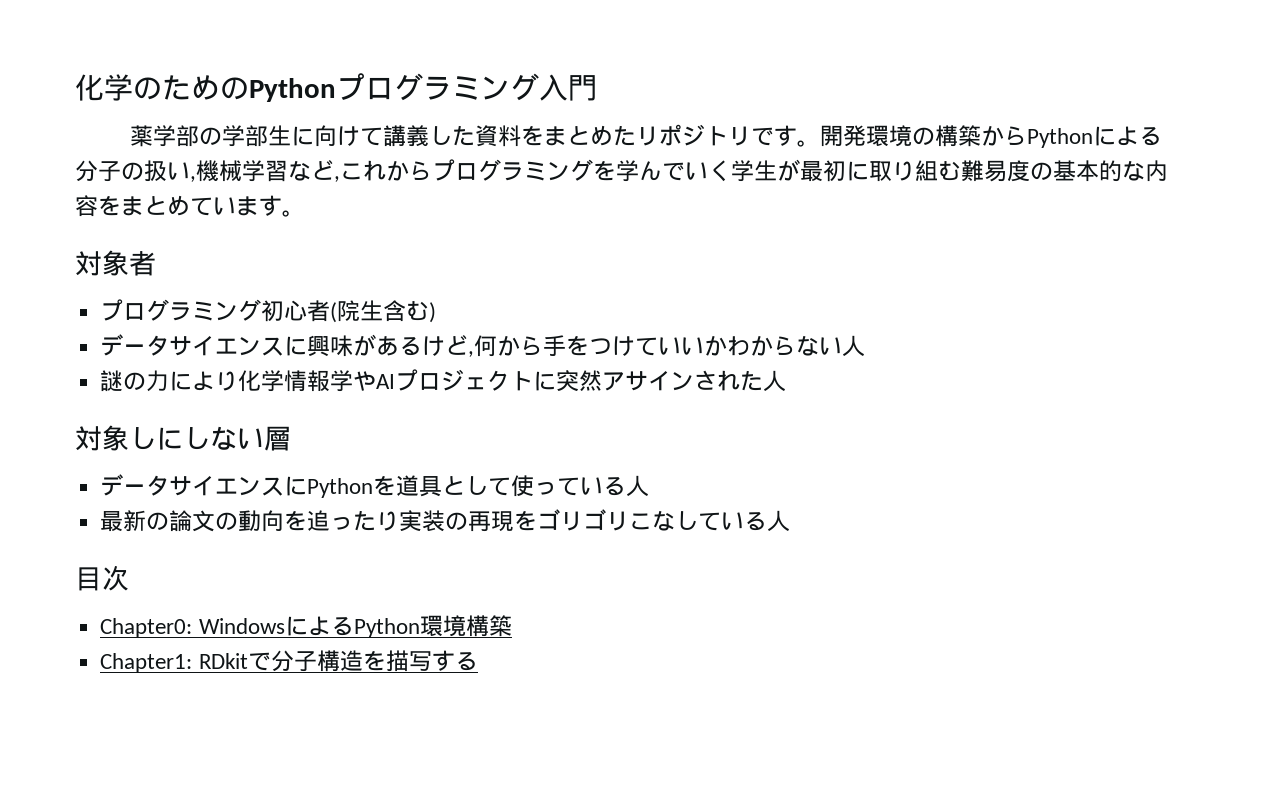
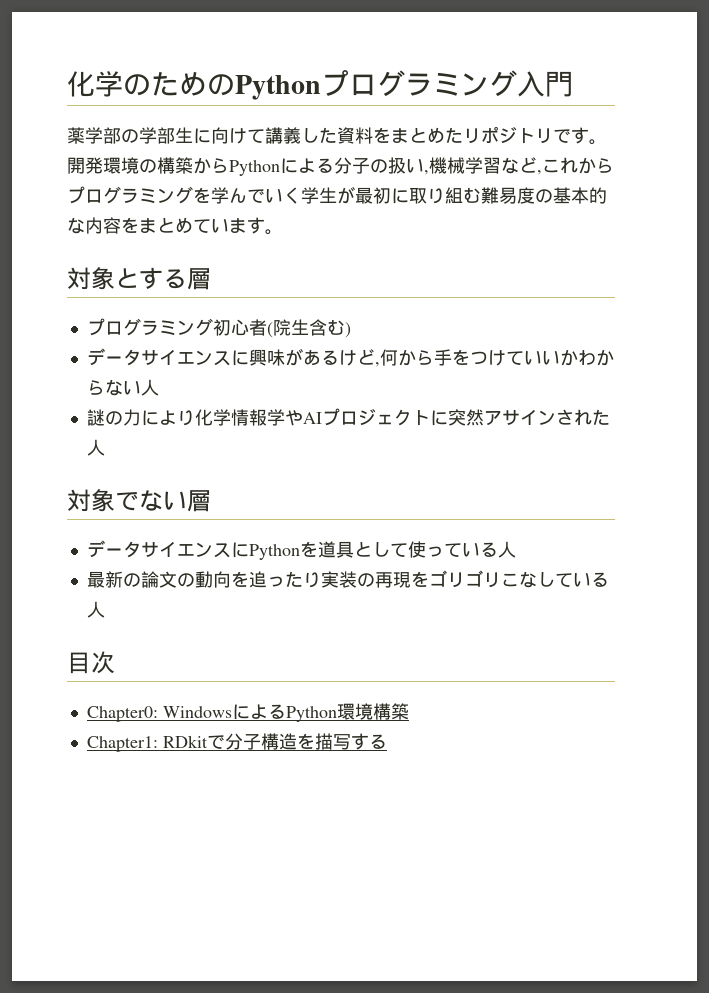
- 対象者
+ 対象とする層
- 対象しにしない層
+ 対象でない層

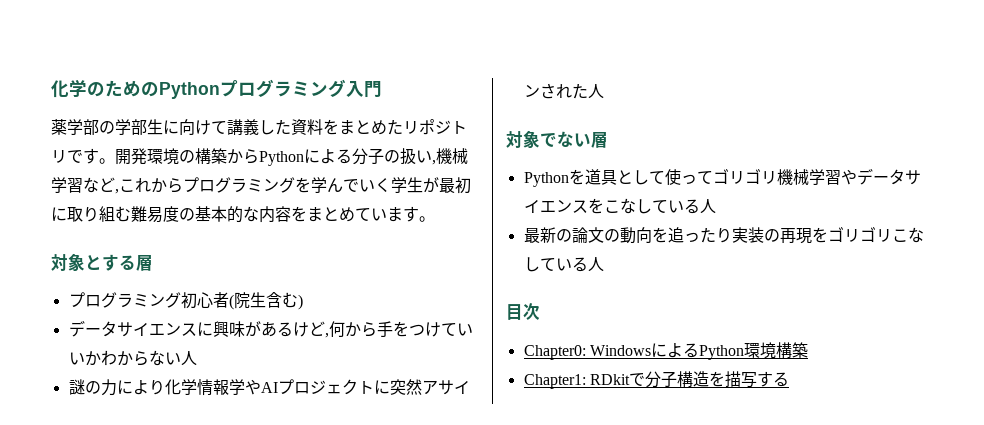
- データサイエンスにPythonを道具として使っている人
+ Pythonを道具として使ってゴリゴリ機械学習やデータサイエンスをこなしている人

